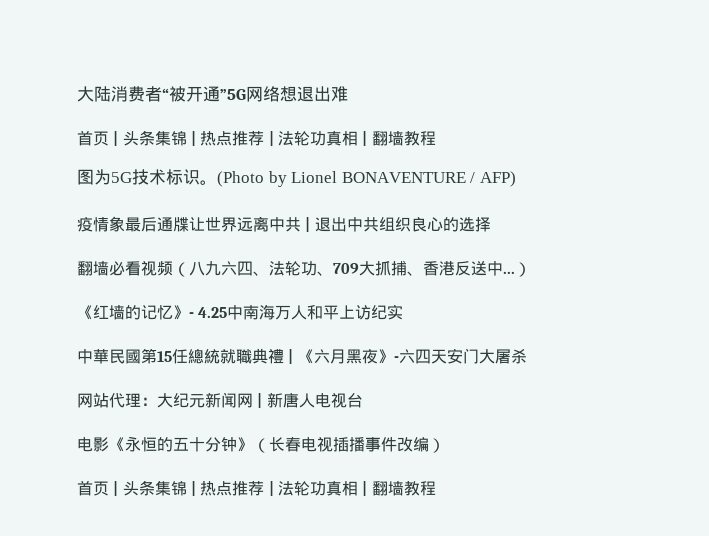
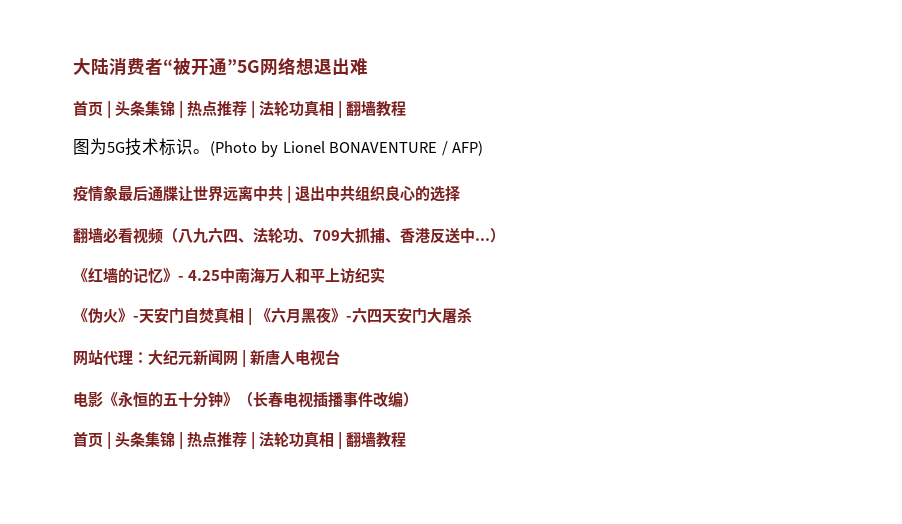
- 中華民國第15任總統就職典禮 | 《六月黑夜》-六四天安门大屠杀
+ 《伪火》-天安门自焚真相 | 《六月黑夜》-六四天安门大屠杀

